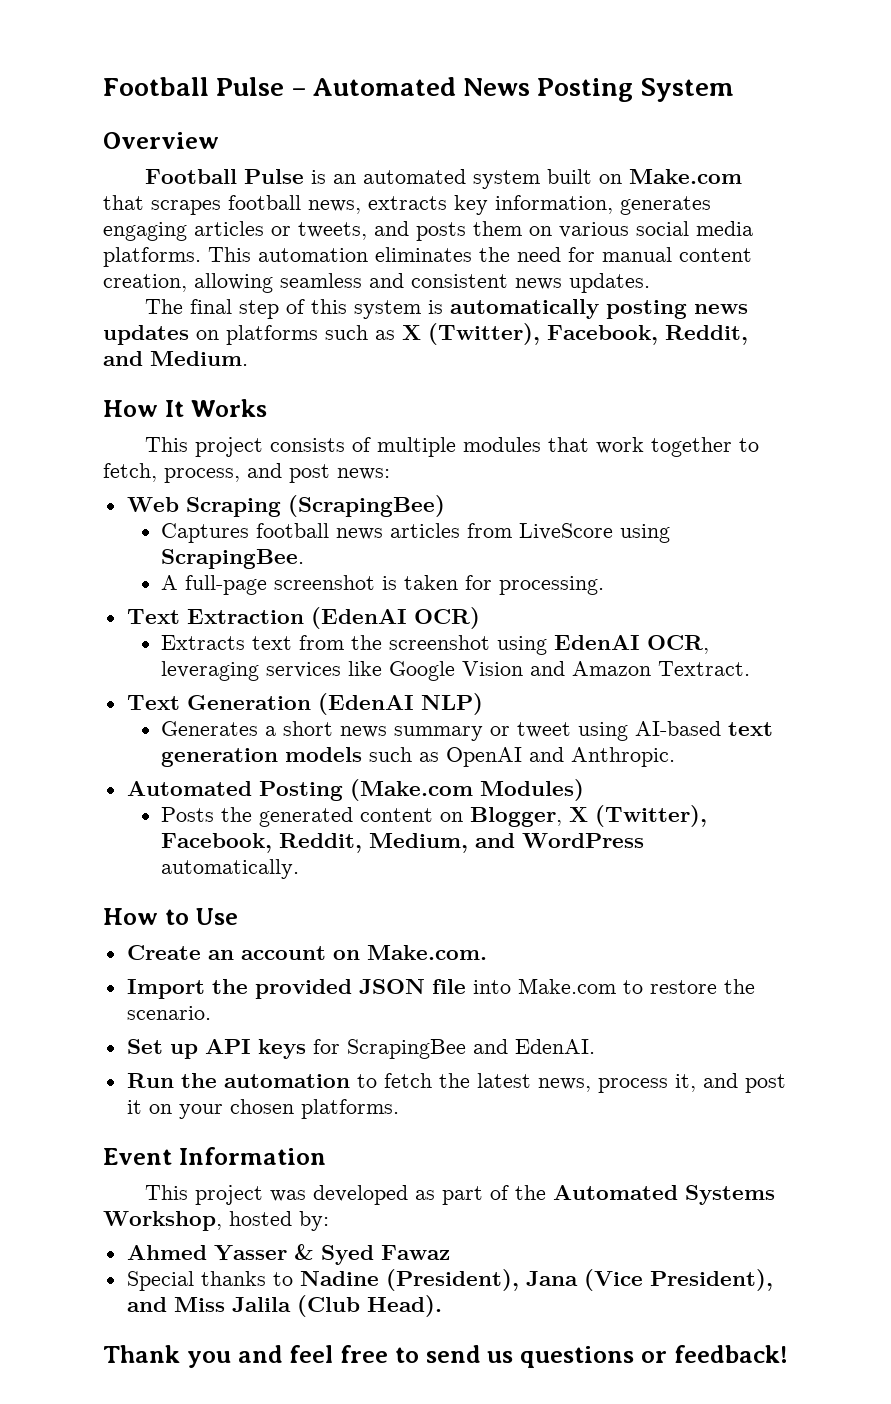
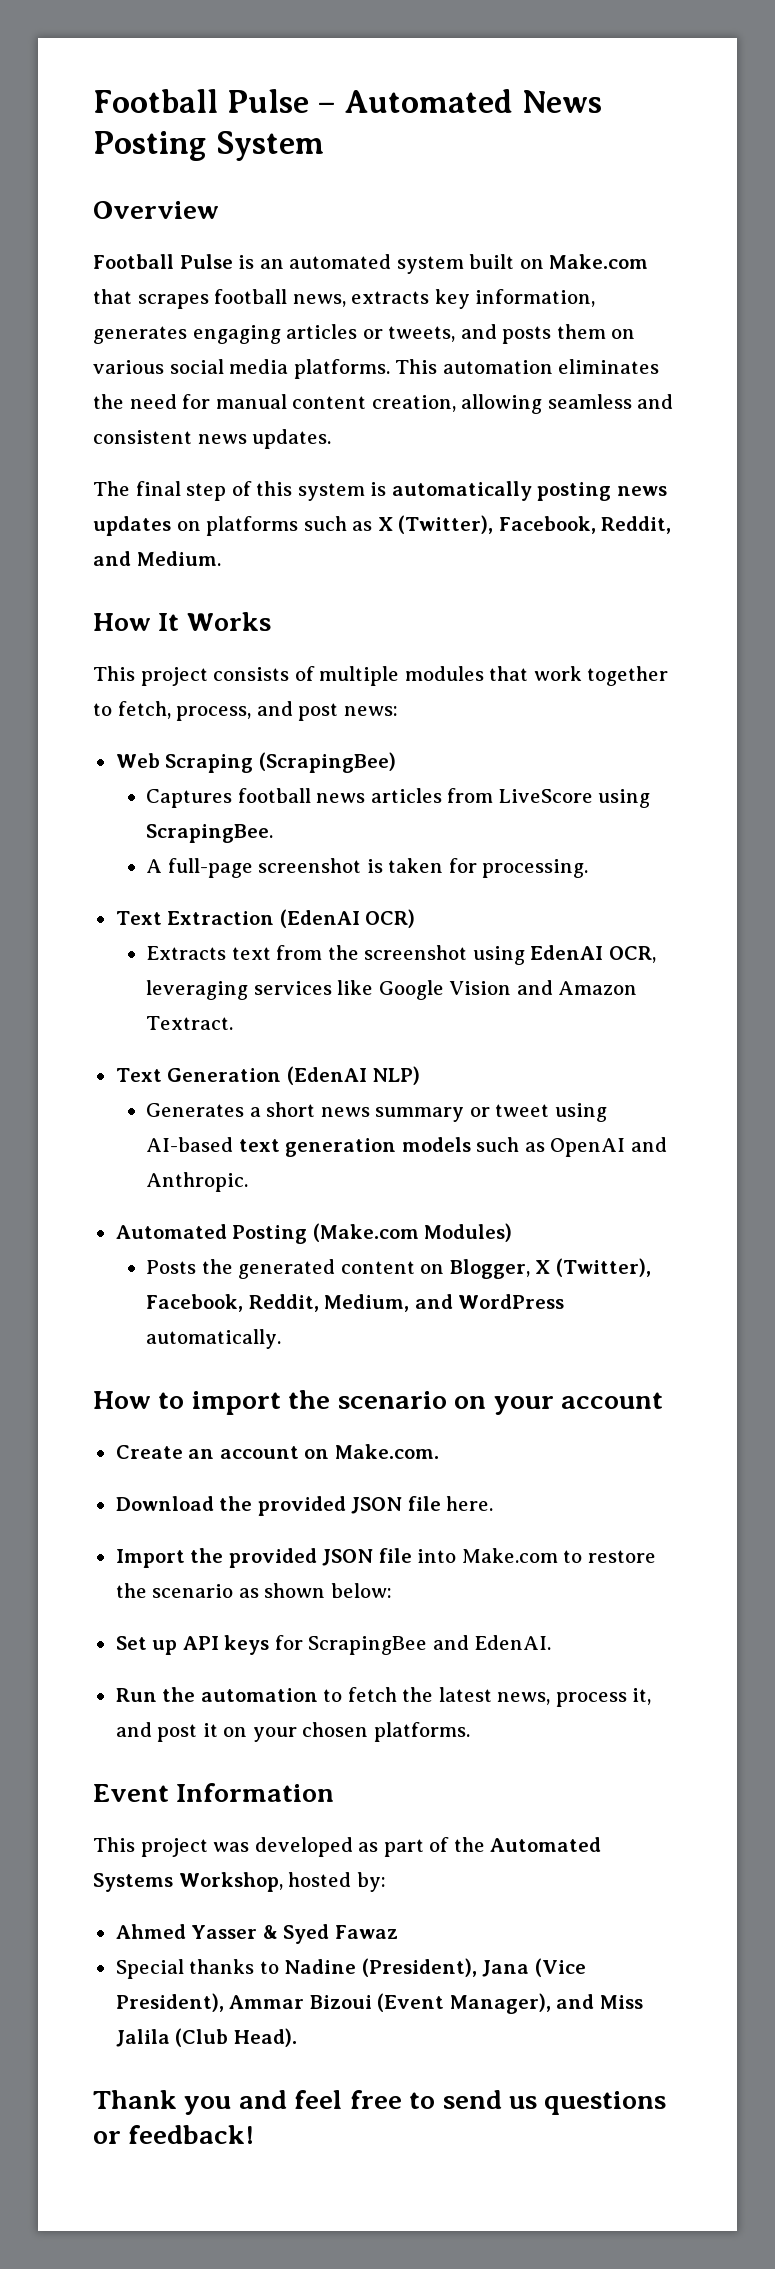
- How to Use
+ How to import the scenario on your account
+ Download the provided JSON file here.
- Import the provided JSON file into Make.com to restore the scenario.
+ Import the provided JSON file into Make.com to restore the scenario as shown below:
- Special thanks to Nadine (President), Jana (Vice President), and Miss Jalila (Club Head).
+ Special thanks to Nadine (President), Jana (Vice President), Ammar Bizoui (Event Manager), and Miss Jalila (Club Head).

